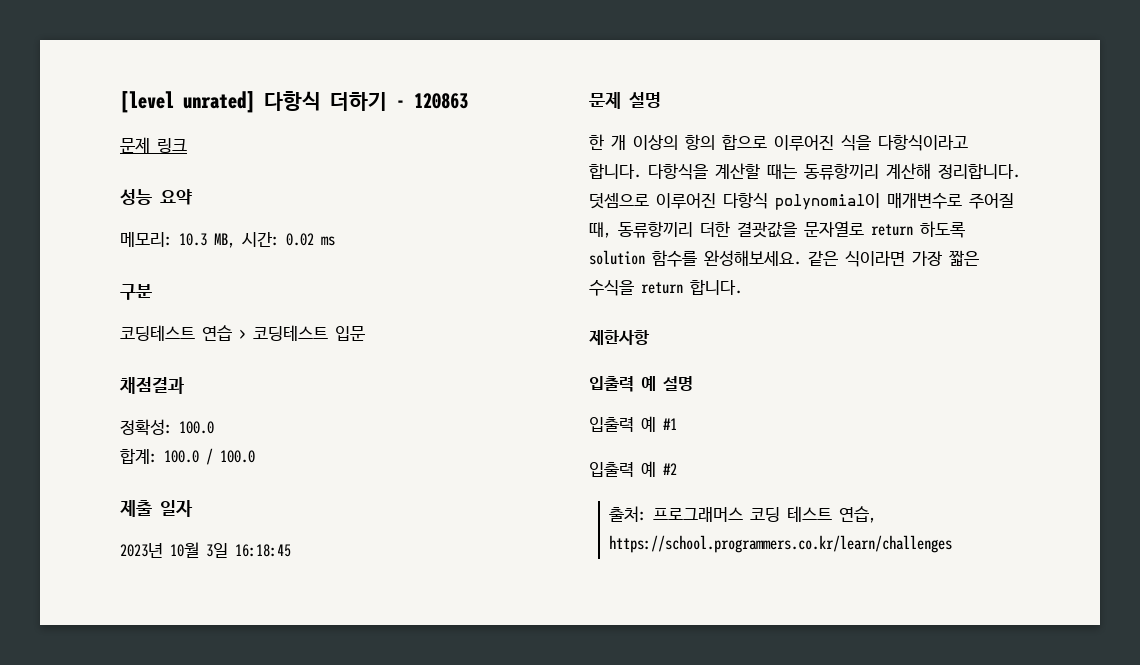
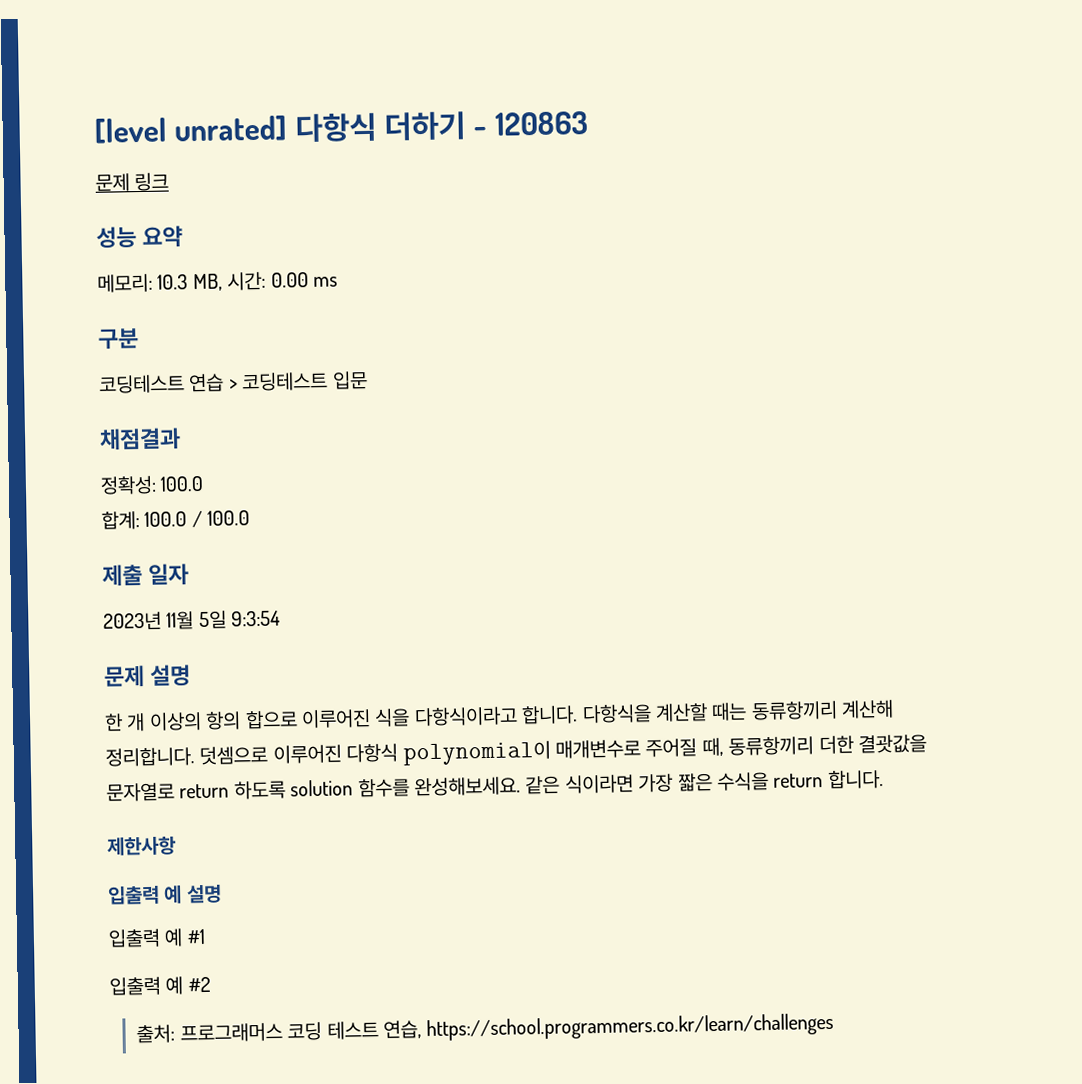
- 메모리: 10.3 MB, 시간: 0.02 ms
+ 메모리: 10.3 MB, 시간: 0.00 ms
- 2023년 10월 3일 16:18:45
+ 2023년 11월 5일 9:3:54

